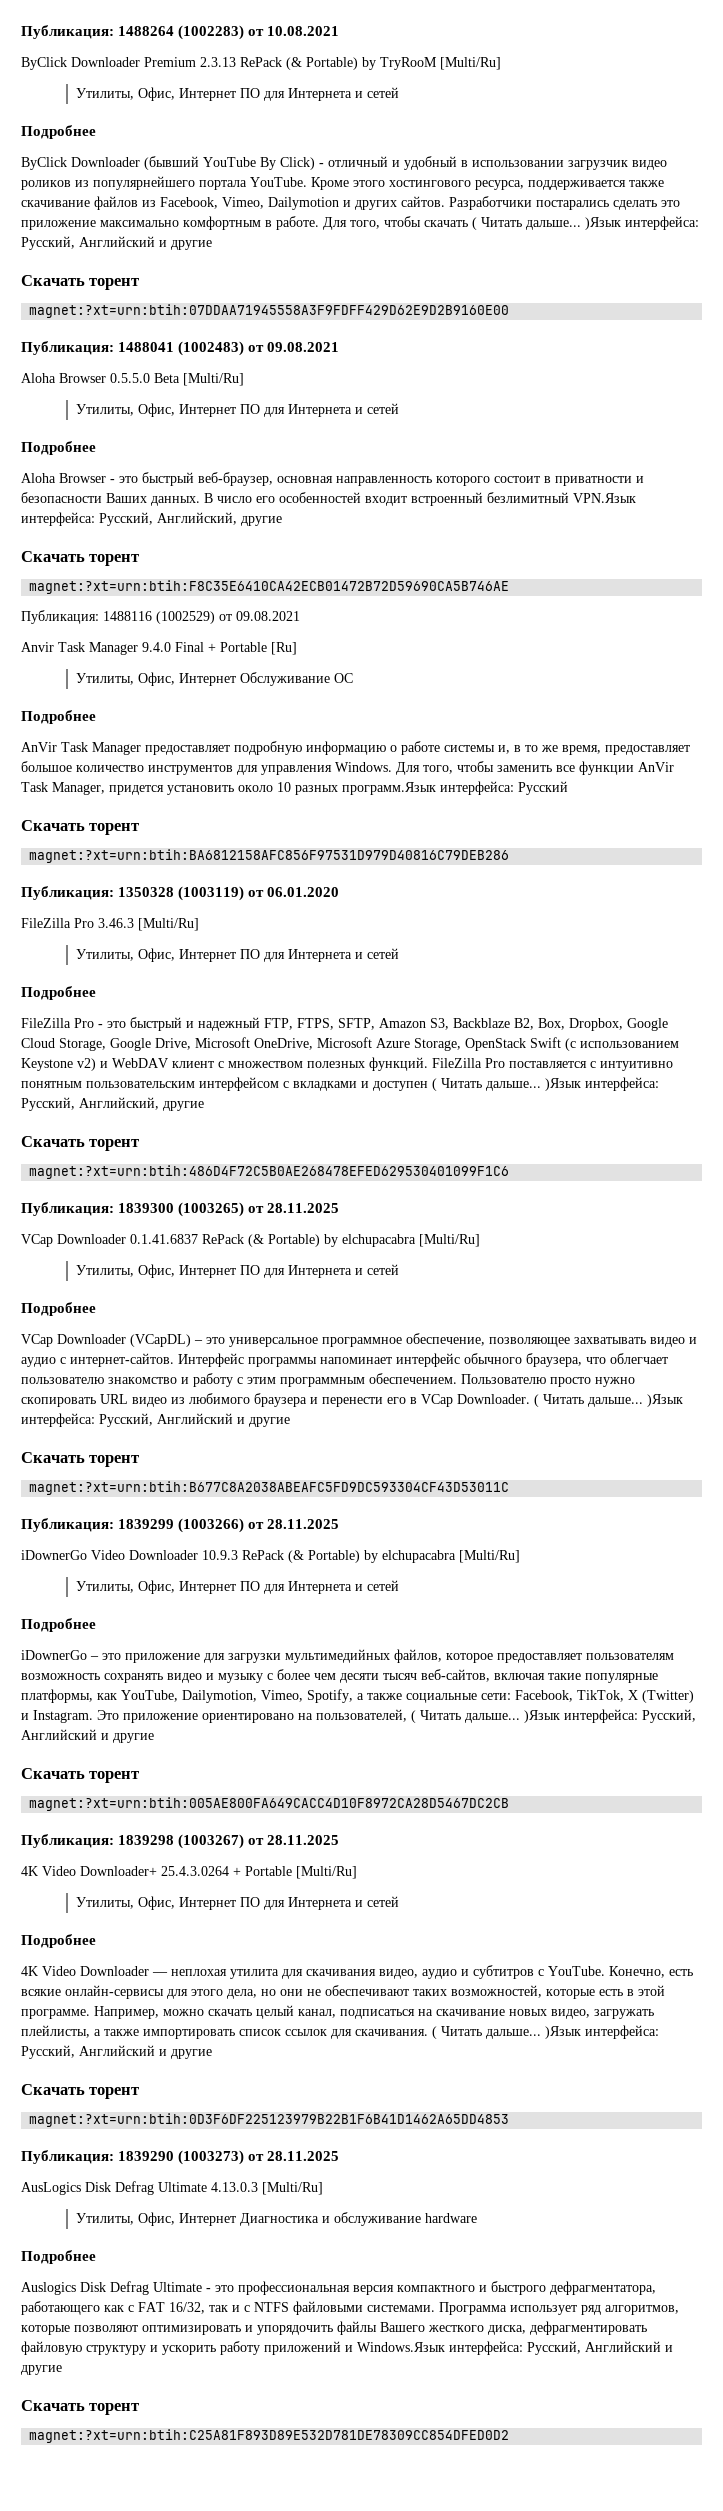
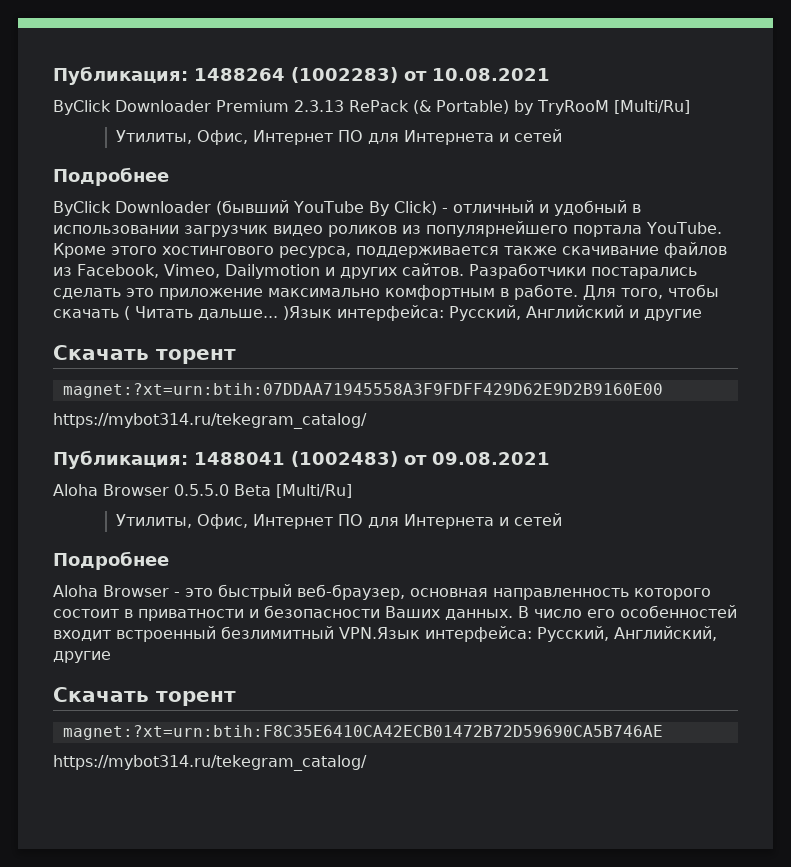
  magnet:?xt=urn:btih:07DDAA71945558A3F9FDFF429D62E9D2B9160E00
+ https://mybot314.ru/tekegram_catalog/
  magnet:?xt=urn:btih:F8C35E6410CA42ECB01472B72D59690CA5B746AE
- Публикация: 1488116 (1002529) от 09.08.2021
- Anvir Task Manager 9.4.0 Final + Portable [Ru]
- Утилиты, Офис, Интернет Обслуживание ОС
- Подробнее
- AnVir Task Manager предоставляет подробную информацию о работе системы и, в то же время, предоставляет большое количество инструментов для управления Windows. Для того, чтобы заменить все функции AnVir Task Manager, придется установить около 10 разных программ.Язык интерфейса: Русский
- Скачать торент
- magnet:?xt=urn:btih:BA6812158AFC856F97531D979D40816C79DEB286
- Публикация: 1350328 (1003119) от 06.01.2020
- FileZilla Pro 3.46.3 [Multi/Ru]
- Утилиты, Офис, Интернет ПО для Интернета и сетей
- Подробнее
- FileZilla Pro - это быстрый и надежный FTP, FTPS, SFTP, Amazon S3, Backblaze B2, Box, Dropbox, Google Cloud Storage, Google Drive, Microsoft OneDrive, Microsoft Azure Storage, OpenStack Swift (с использованием Keystone v2) и WebDAV клиент с множеством полезных функций. FileZilla Pro поставляется с интуитивно понятным пользовательским интерфейсом с вкладками и доступен ( Читать дальше... )Язык интерфейса: Русский, Английский, другие
- Скачать торент
- magnet:?xt=urn:btih:486D4F72C5B0AE268478EFED629530401099F1C6
- Публикация: 1839300 (1003265) от 28.11.2025
- VCap Downloader 0.1.41.6837 RePack (& Portable) by elchupacabra [Multi/Ru]
- Утилиты, Офис, Интернет ПО для Интернета и сетей
- Подробнее
- VCap Downloader (VCapDL) – это универсальное программное обеспечение, позволяющее захватывать видео и аудио с интернет-сайтов. Интерфейс программы напоминает интерфейс обычного браузера, что облегчает пользователю знакомство и работу с этим программным обеспечением. Пользователю просто нужно скопировать URL видео из любимого браузера и перенести его в VCap Downloader. ( Читать дальше... )Язык интерфейса: Русский, Английский и другие
- Скачать торент
- magnet:?xt=urn:btih:B677C8A2038ABEAFC5FD9DC593304CF43D53011C
- Публикация: 1839299 (1003266) от 28.11.2025
- iDownerGo Video Downloader 10.9.3 RePack (& Portable) by elchupacabra [Multi/Ru]
- Утилиты, Офис, Интернет ПО для Интернета и сетей
- Подробнее
- iDownerGo – это приложение для загрузки мультимедийных файлов, которое предоставляет пользователям возможность сохранять видео и музыку с более чем десяти тысяч веб-сайтов, включая такие популярные платформы, как YouTube, Dailymotion, Vimeo, Spotify, а также социальные сети: Facebook, TikTok, X (Twitter) и Instagram. Это приложение ориентировано на пользователей, ( Читать дальше... )Язык интерфейса: Русский, Английский и другие
- Скачать торент
- magnet:?xt=urn:btih:005AE800FA649CACC4D10F8972CA28D5467DC2CB
- Публикация: 1839298 (1003267) от 28.11.2025
- 4K Video Downloader+ 25.4.3.0264 + Portable [Multi/Ru]
- Утилиты, Офис, Интернет ПО для Интернета и сетей
- Подробнее
- 4K Video Downloader — неплохая утилита для скачивания видео, аудио и субтитров с YouTube. Конечно, есть всякие онлайн-сервисы для этого дела, но они не обеспечивают таких возможностей, которые есть в этой программе. Например, можно скачать целый канал, подписаться на скачивание новых видео, загружать плейлисты, а также импортировать список ссылок для скачивания. ( Читать дальше... )Язык интерфейса: Русский, Английский и другие
- Скачать торент
- magnet:?xt=urn:btih:0D3F6DF225123979B22B1F6B41D1462A65DD4853
- Публикация: 1839290 (1003273) от 28.11.2025
- AusLogics Disk Defrag Ultimate 4.13.0.3 [Multi/Ru]
- Утилиты, Офис, Интернет Диагностика и обслуживание hardware
- Подробнее
- Auslogics Disk Defrag Ultimate - это профессиональная версия компактного и быстрого дефрагментатора, работающего как с FAT 16/32, так и с NTFS файловыми системами. Программа использует ряд алгоритмов, которые позволяют оптимизировать и упорядочить файлы Вашего жесткого диска, дефрагментировать файловую структуру и ускорить работу приложений и Windows.Язык интерфейса: Русский, Английский и другие
- Скачать торент
- magnet:?xt=urn:btih:C25A81F893D89E532D781DE78309CC854DFED0D2
+ https://mybot314.ru/tekegram_catalog/

